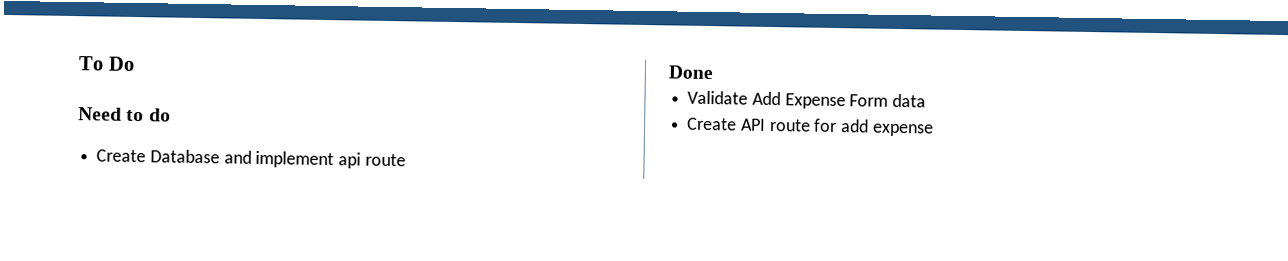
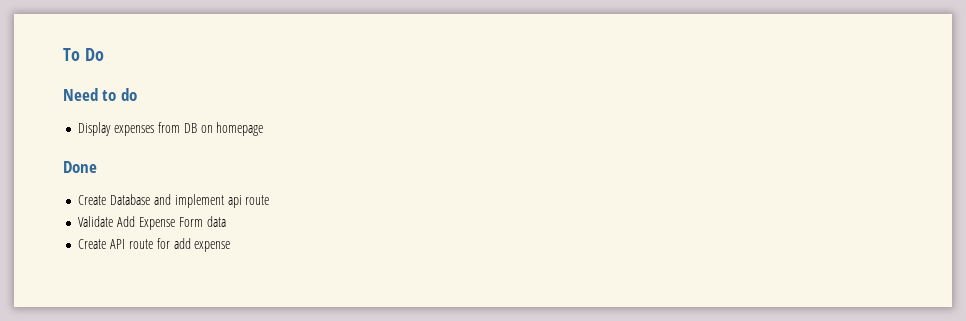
+ Display expenses from DB on homepage
+ Done
- Done

